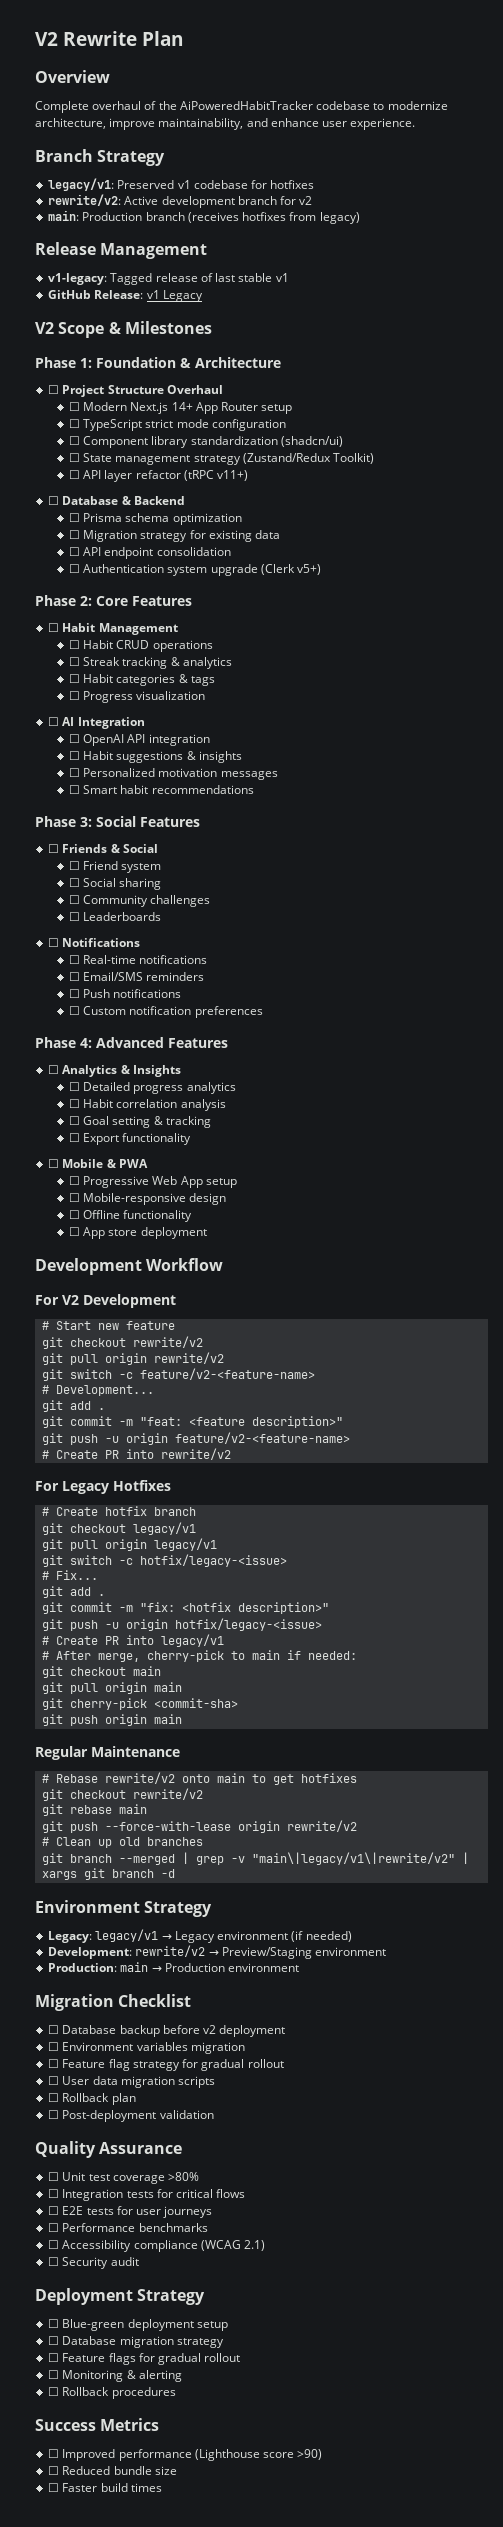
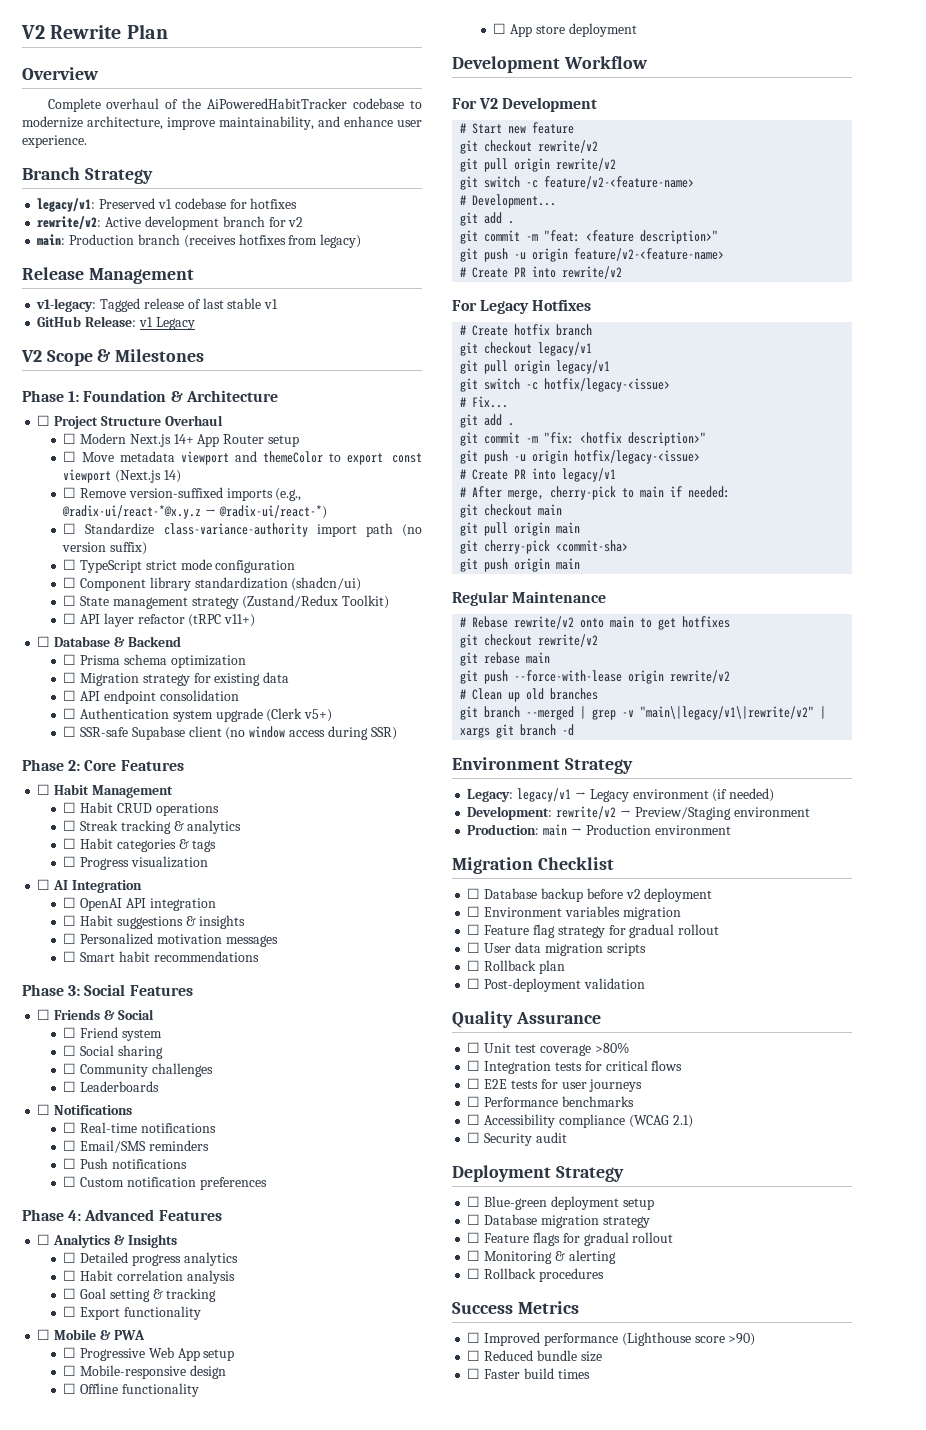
+ ☐ Move metadata viewport and themeColor to export const viewport (Next.js 14)
+ ☐ Remove version-suffixed imports (e.g., @radix-ui/react-*@x.y.z → @radix-ui/react-*)
+ ☐ Standardize class-variance-authority import path (no version suffix)
+ ☐ SSR-safe Supabase client (no window access during SSR)

